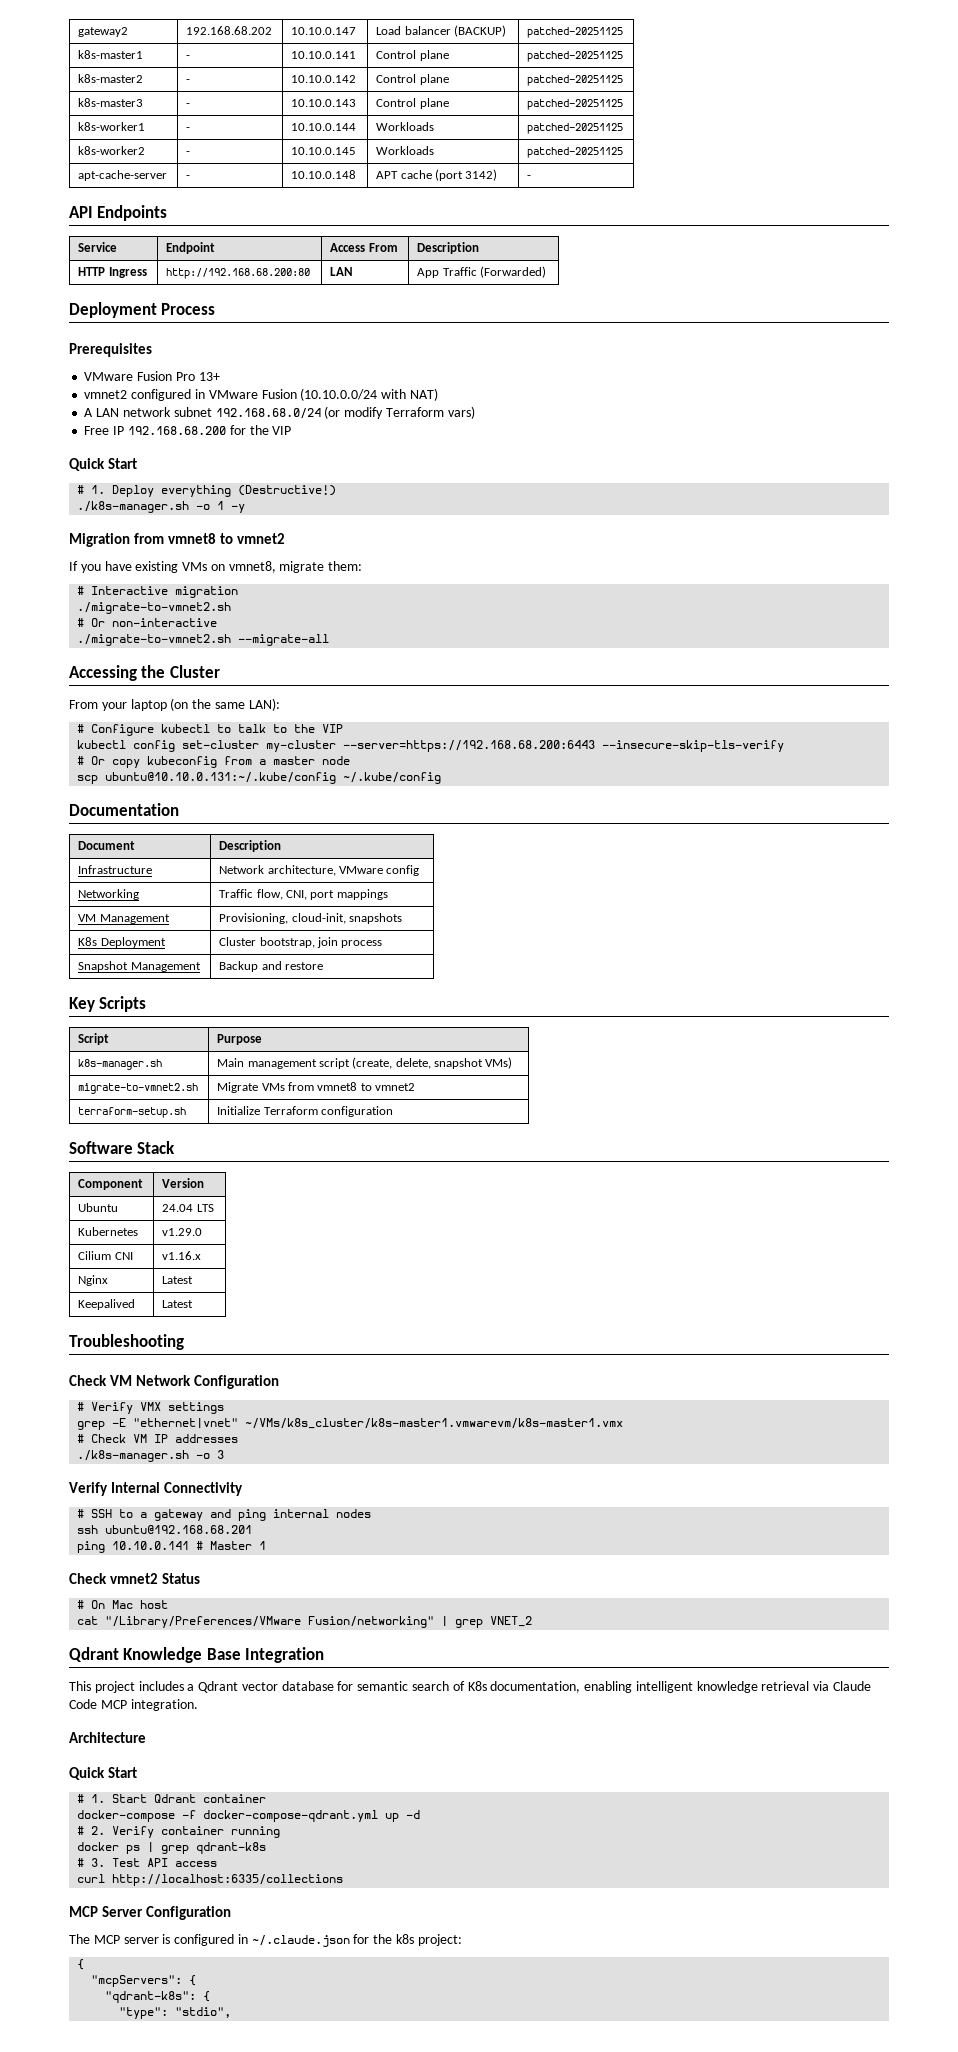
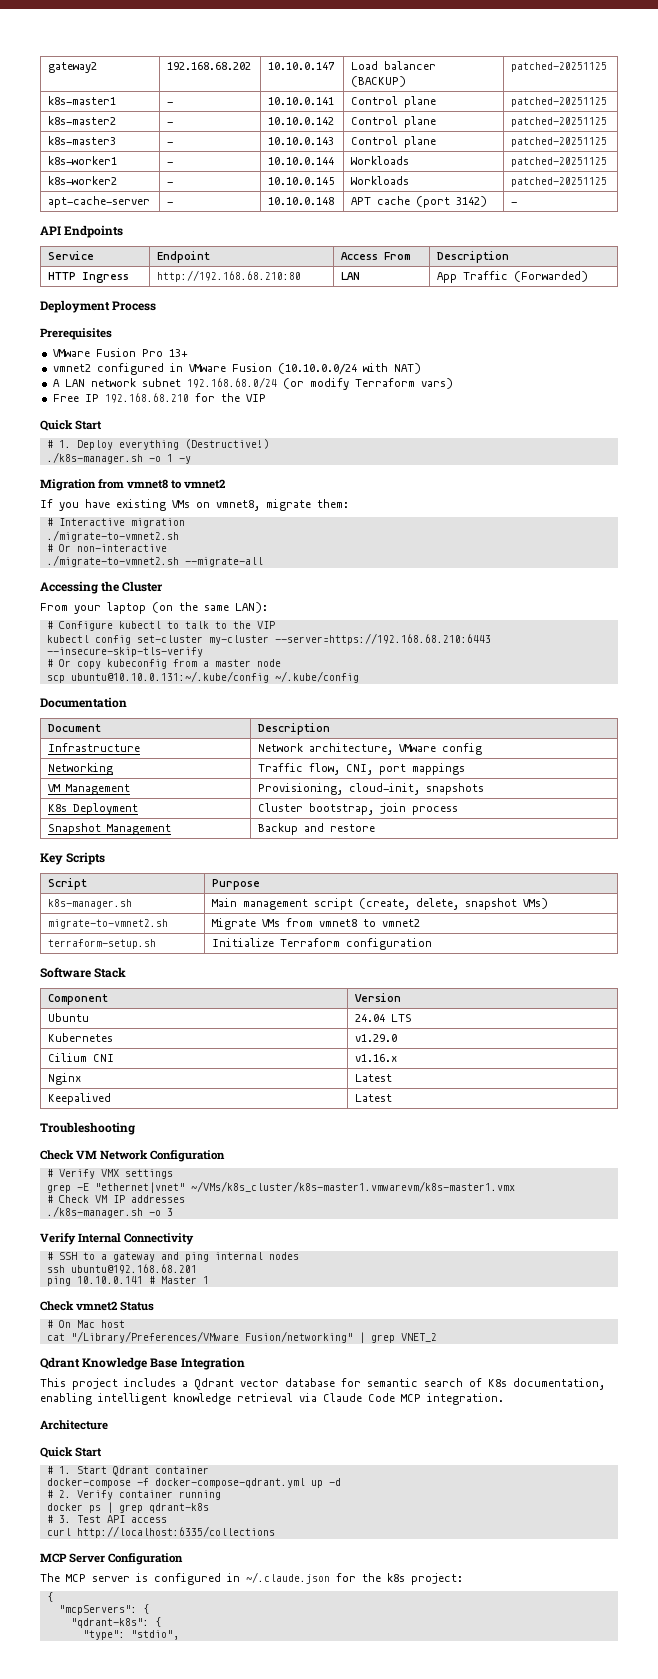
- HTTP Ingress | http://192.168.68.200:80 | LAN | App Traffic (Forwarded)
+ HTTP Ingress | http://192.168.68.210:80 | LAN | App Traffic (Forwarded)
- Free IP 192.168.68.200 for the VIP
+ Free IP 192.168.68.210 for the VIP
- kubectl config set-cluster my-cluster --server=https://192.168.68.200:6443 --insecure-skip-tls-verify
+ kubectl config set-cluster my-cluster --server=https://192.168.68.210:6443 --insecure-skip-tls-verify

